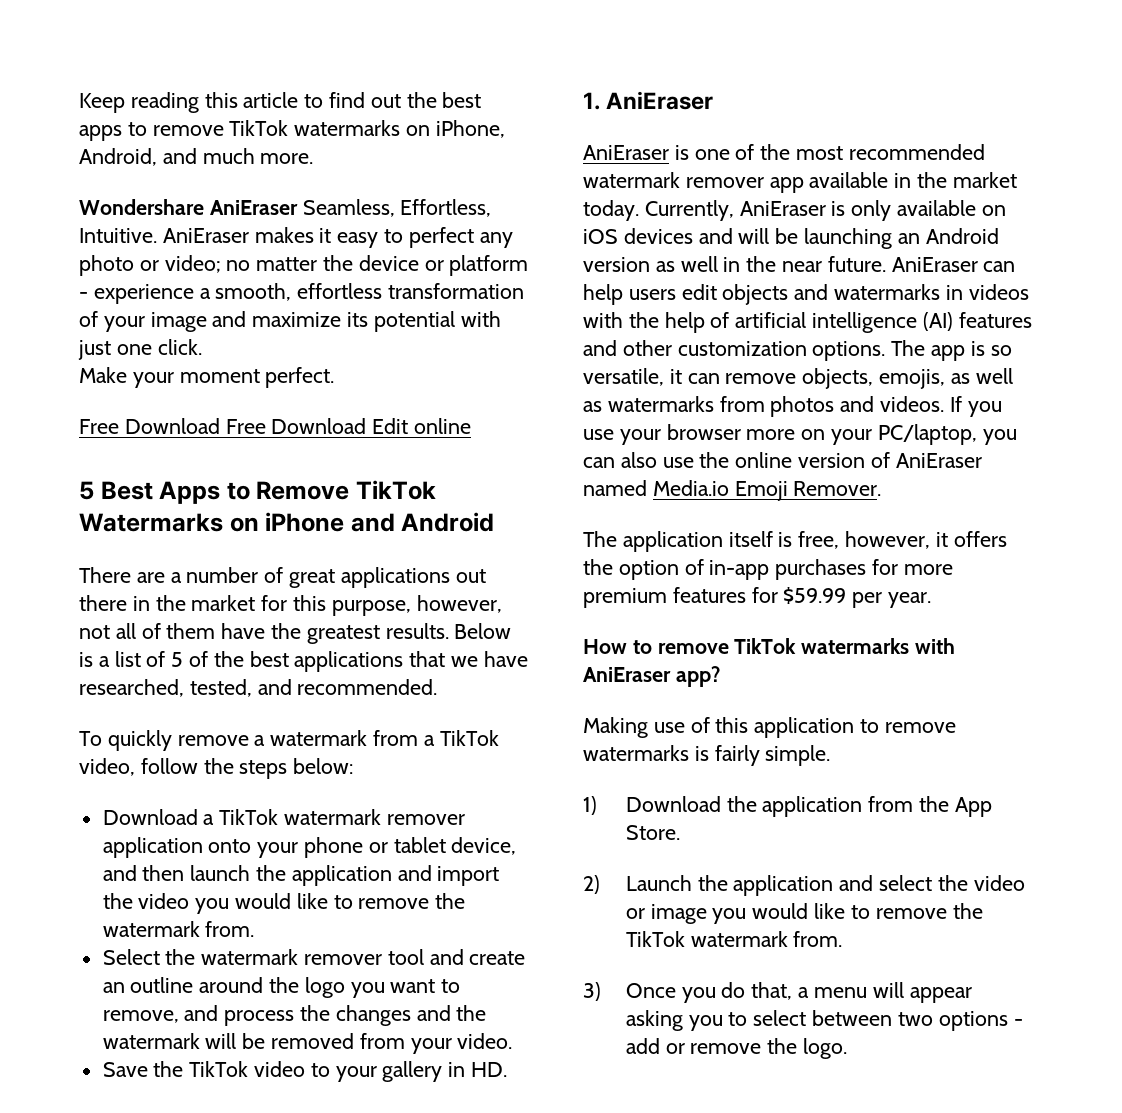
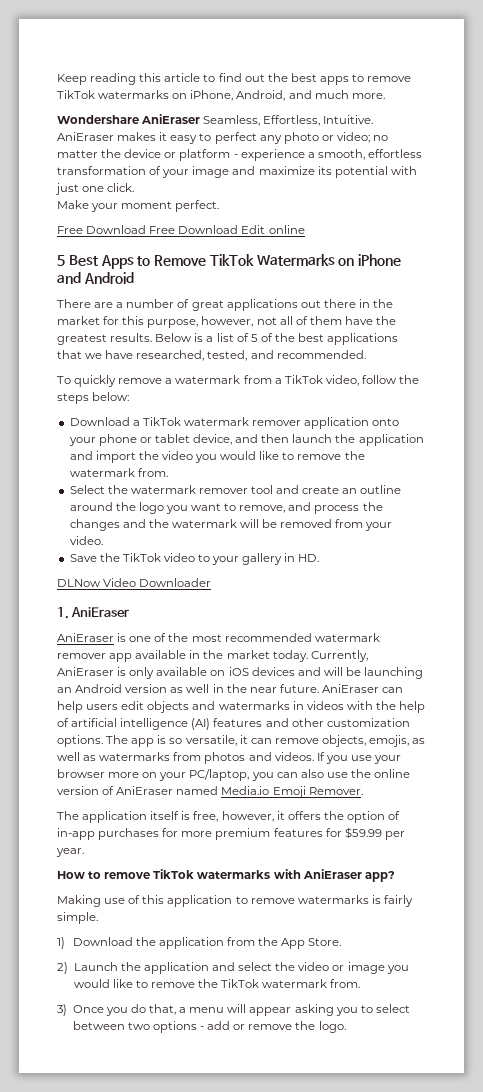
+ DLNow Video Downloader

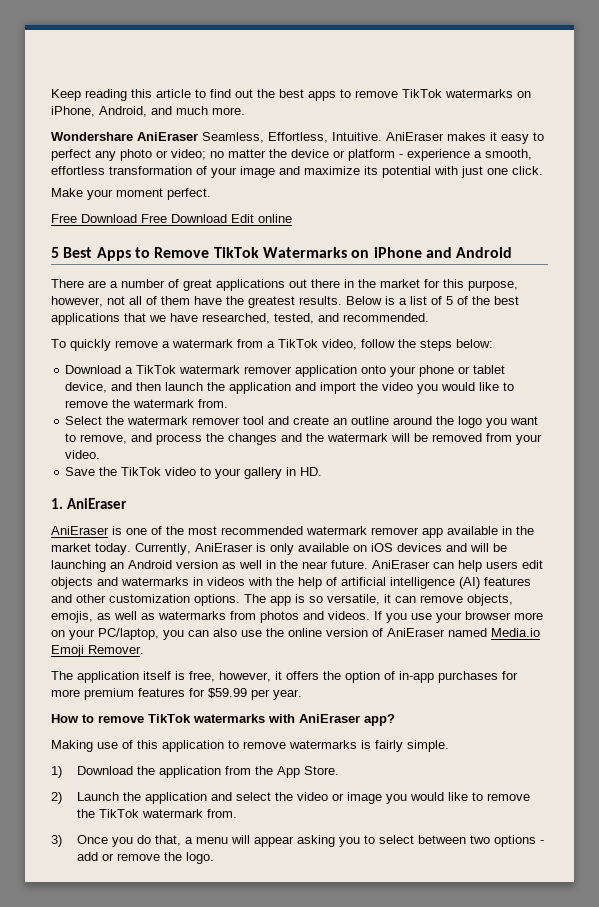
- DLNow Video Downloader

